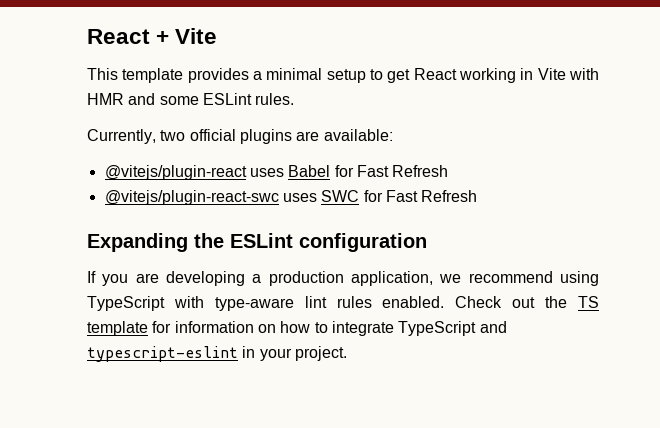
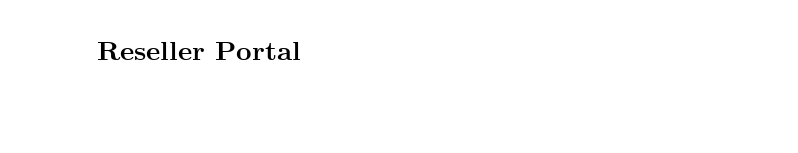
- React + Vite
- This template provides a minimal setup to get React working in Vite with HMR and some ESLint rules.
- Currently, two official plugins are available:
- @vitejs/plugin-react uses Babel for Fast Refresh
- @vitejs/plugin-react-swc uses SWC for Fast Refresh
- Expanding the ESLint configuration
- If you are developing a production application, we recommend using TypeScript with type-aware lint rules enabled. Check out the TS template for information on how to integrate TypeScript and typescript-eslint in your project.
+ Reseller Portal

